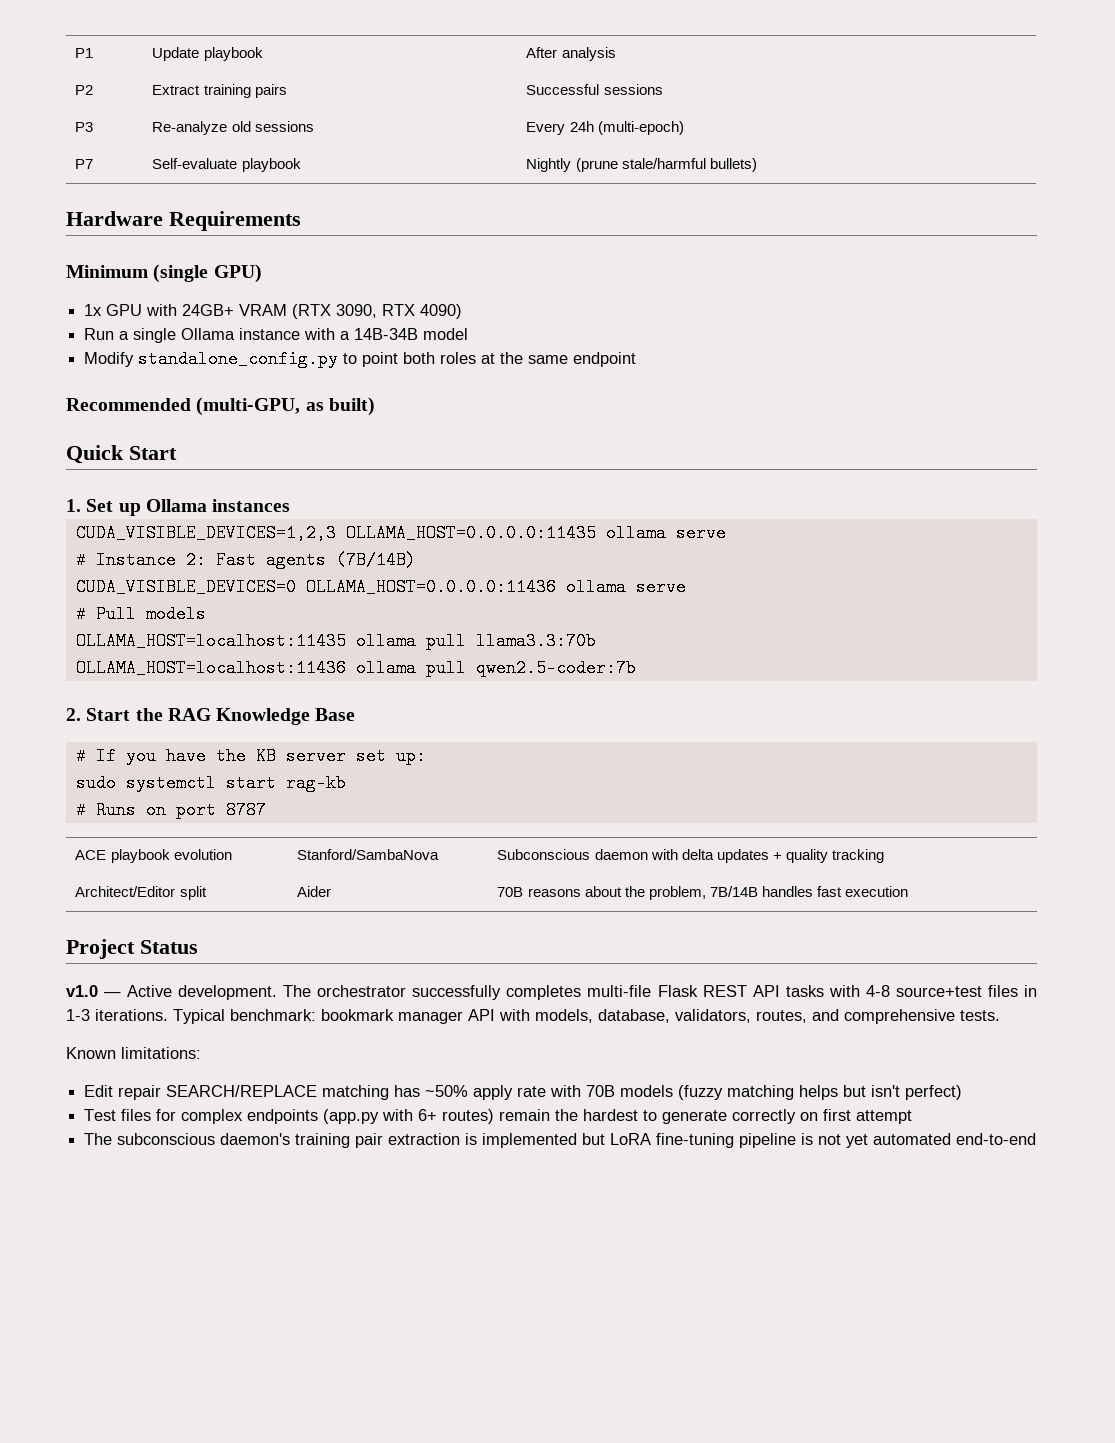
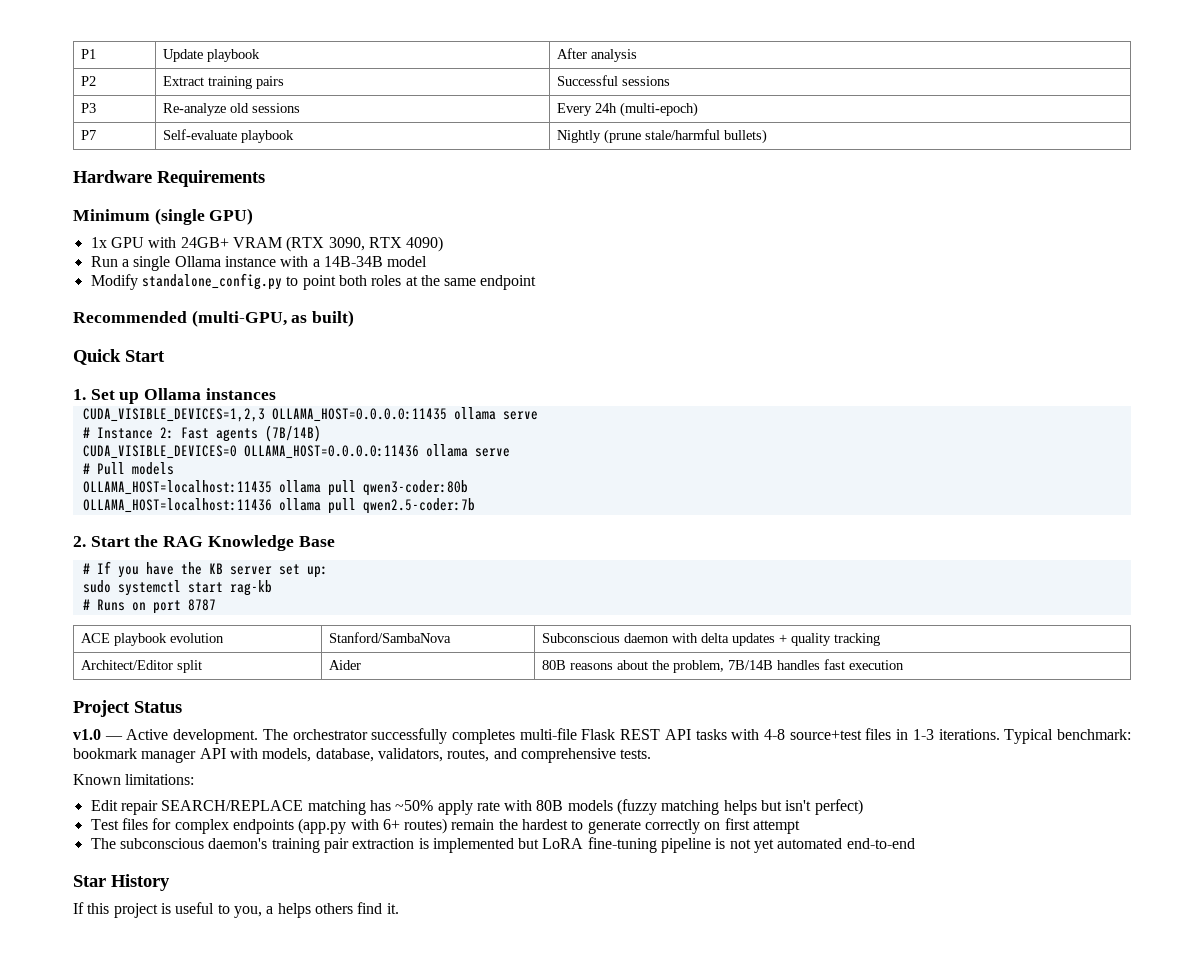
- OLLAMA_HOST=localhost:11435 ollama pull llama3.3:70b
+ OLLAMA_HOST=localhost:11435 ollama pull qwen3-coder:80b
- Architect/Editor split | Aider | 70B reasons about the problem, 7B/14B handles fast execution
+ Architect/Editor split | Aider | 80B reasons about the problem, 7B/14B handles fast execution
- Edit repair SEARCH/REPLACE matching has ~50% apply rate with 70B models (fuzzy matching helps but isn't perfect)
+ Edit repair SEARCH/REPLACE matching has ~50% apply rate with 80B models (fuzzy matching helps but isn't perfect)
+ Star History
+ If this project is useful to you, a helps others find it.

